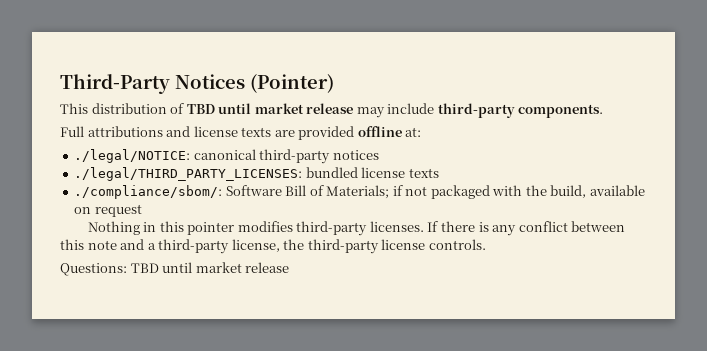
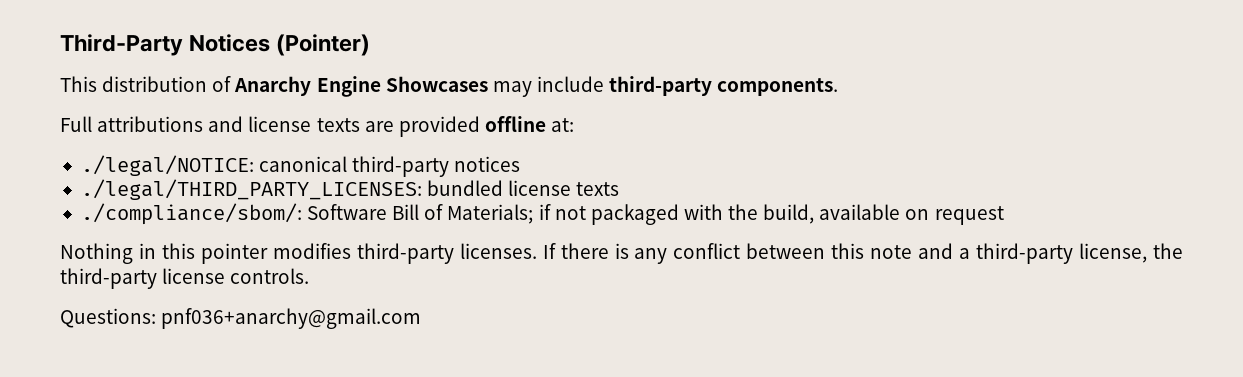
- This distribution of TBD until market release may include third-party components.
+ This distribution of Anarchy Engine Showcases may include third-party components.
- Questions: TBD until market release
+ Questions: pnf036+anarchy@gmail.com

